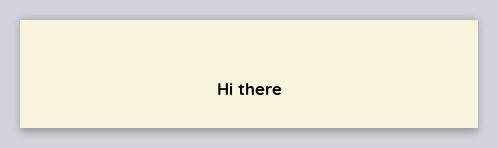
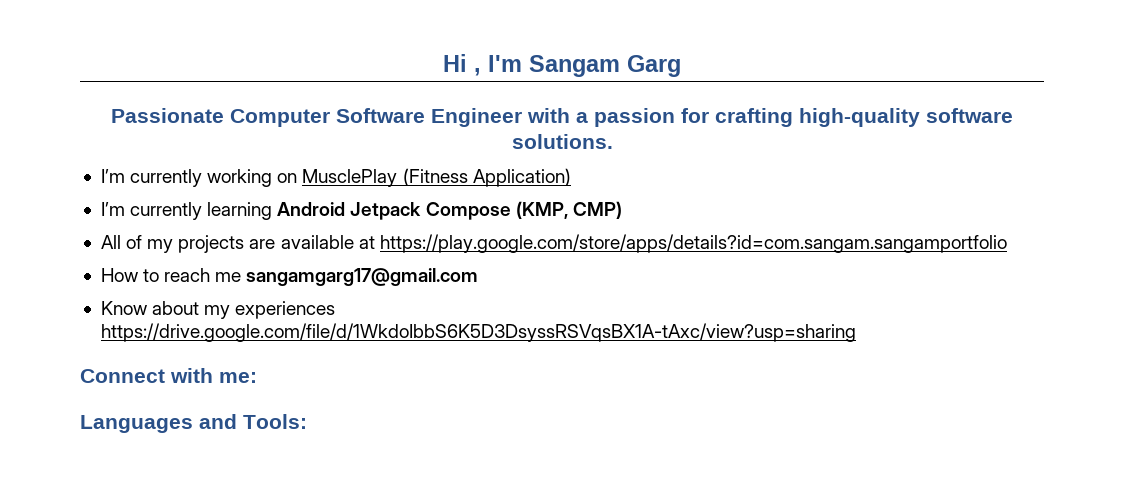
- Hi there
+ Hi , I'm Sangam Garg
+ Passionate Computer Software Engineer with a passion for crafting high-quality software solutions.
+ I’m currently working on MusclePlay (Fitness Application)
+ I’m currently learning Android Jetpack Compose (KMP, CMP)
+ All of my projects are available at https://play.google.com/store/apps/details?id=com.sangam.sangamportfolio
+ How to reach me sangamgarg17@gmail.com
+ Know about my experiences https://drive.google.com/file/d/1WkdoIbbS6K5D3DsyssRSVqsBX1A-tAxc/view?usp=sharing
+ Connect with me:
+ Languages and Tools:

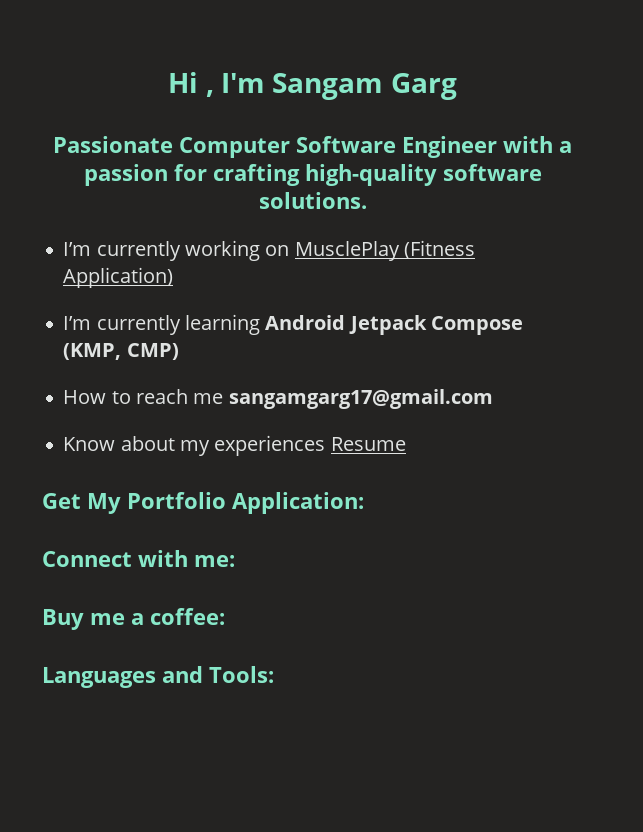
- All of my projects are available at https://play.google.com/store/apps/details?id=com.sangam.sangamportfolio
- Know about my experiences https://drive.google.com/file/d/1WkdoIbbS6K5D3DsyssRSVqsBX1A-tAxc/view?usp=sharing
+ Know about my experiences Resume
+ Get My Portfolio Application:
+ Buy me a coffee:

